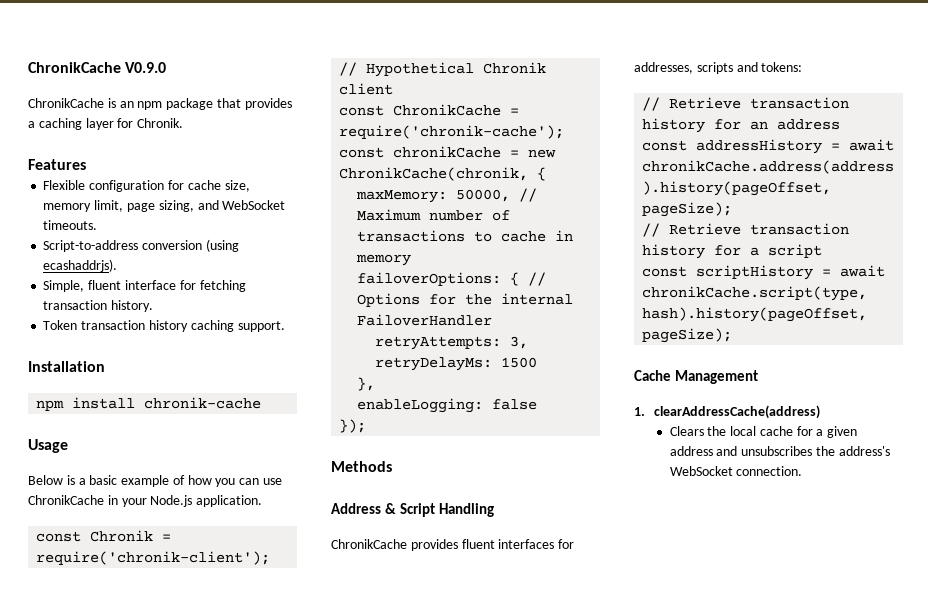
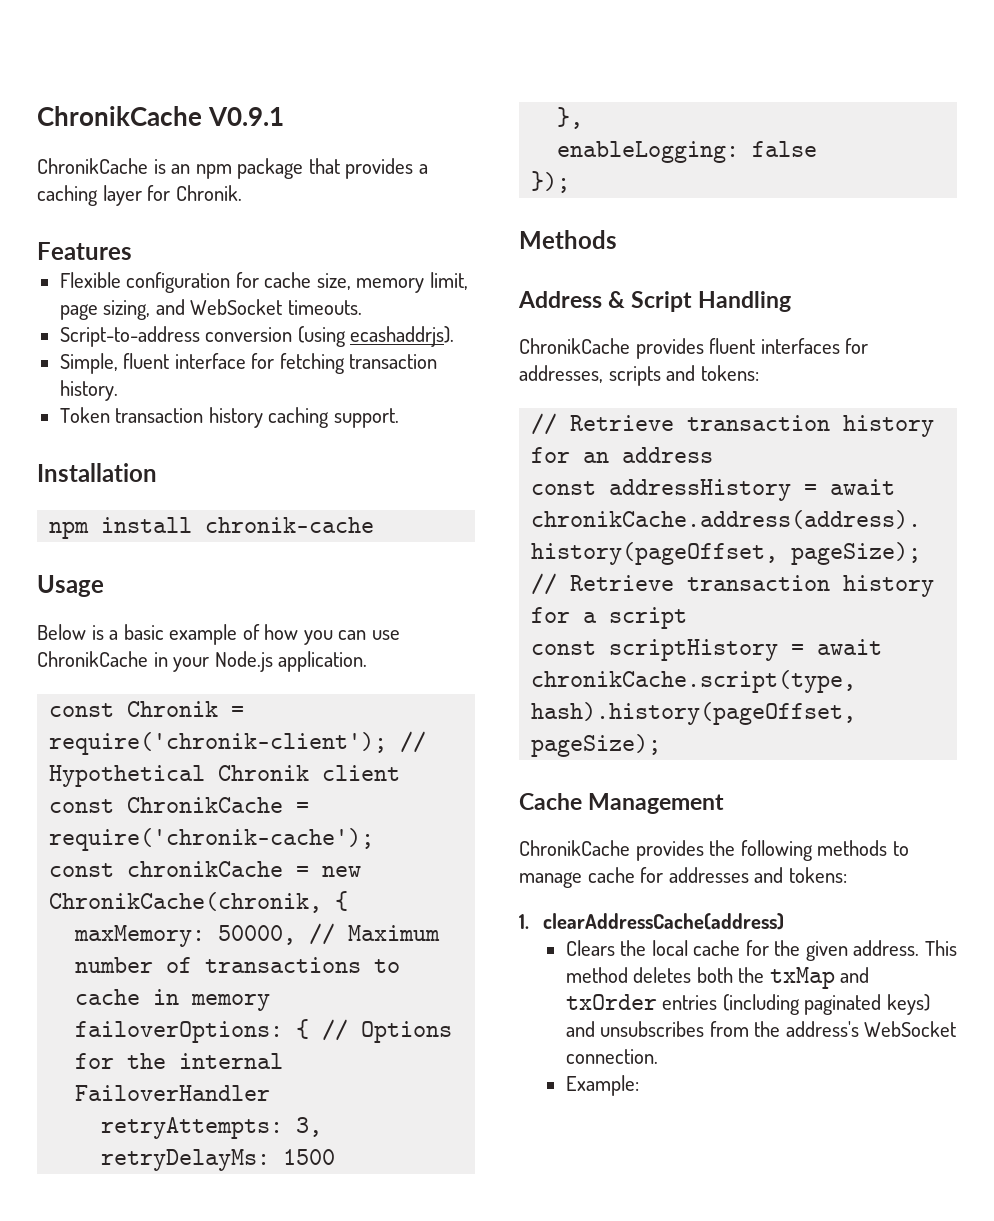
- ChronikCache V0.9.0
+ ChronikCache V0.9.1
+ ChronikCache provides the following methods to manage cache for addresses and tokens:
- Clears the local cache for a given address and unsubscribes the address's WebSocket connection.
+ Clears the local cache for the given address. This method deletes both the txMap and txOrder entries (including paginated keys) and unsubscribes from the address's WebSocket connection.
+ Example:

